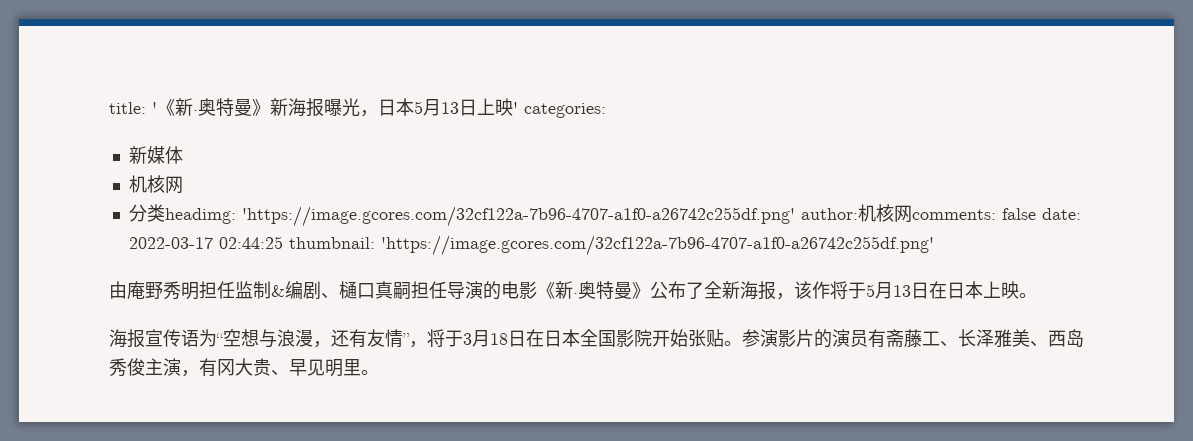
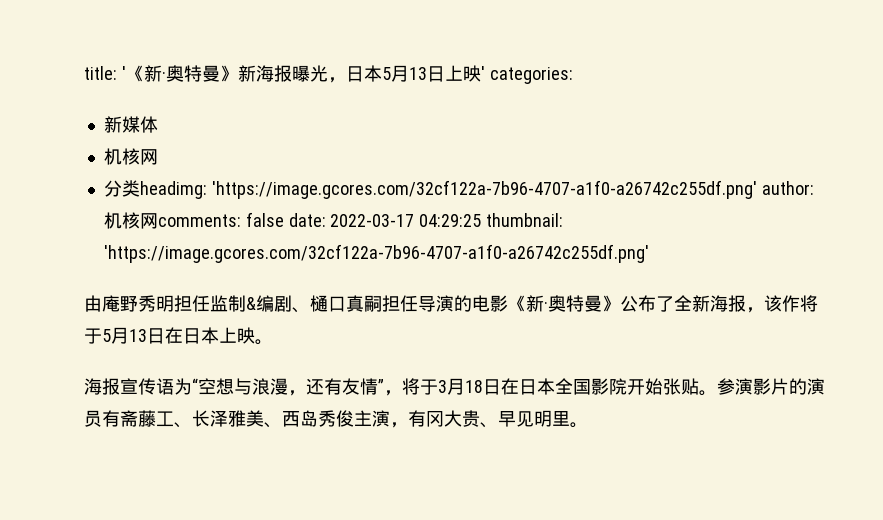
- 分类headimg: 'https://image.gcores.com/32cf122a-7b96-4707-a1f0-a26742c255df.png' author:机核网comments: false date: 2022-03-17 02:44:25 thumbnail: 'https://image.gcores.com/32cf122a-7b96-4707-a1f0-a26742c255df.png'
+ 分类headimg: 'https://image.gcores.com/32cf122a-7b96-4707-a1f0-a26742c255df.png' author:机核网comments: false date: 2022-03-17 04:29:25 thumbnail: 'https://image.gcores.com/32cf122a-7b96-4707-a1f0-a26742c255df.png'

